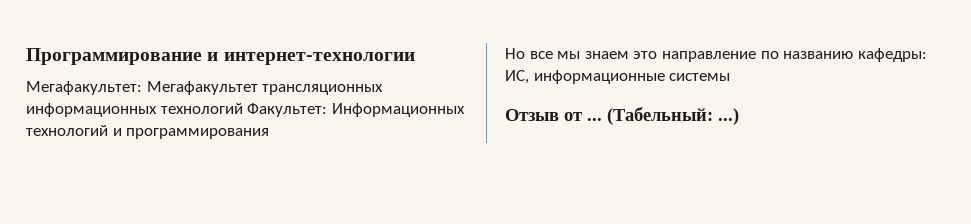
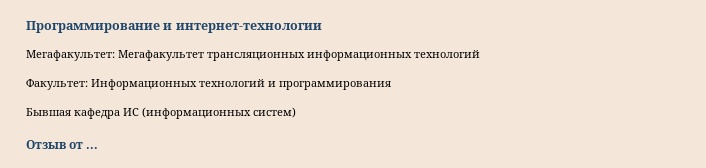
- Мегафакультет: Мегафакультет трансляционных информационных технологий Факультет: Информационных технологий и программирования
+ Мегафакультет: Мегафакультет трансляционных информационных технологий
+ Факультет: Информационных технологий и программирования
- Но все мы знаем это направление по названию кафедры: ИС, информационные системы
+ Бывшая кафедра ИС (информационных систем)
- (Табельный: ...)

